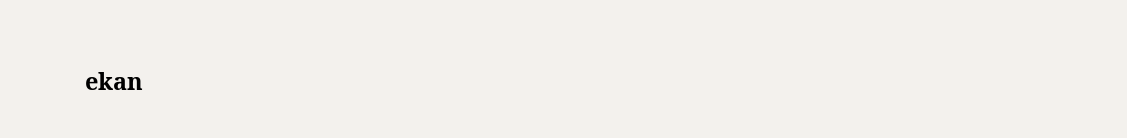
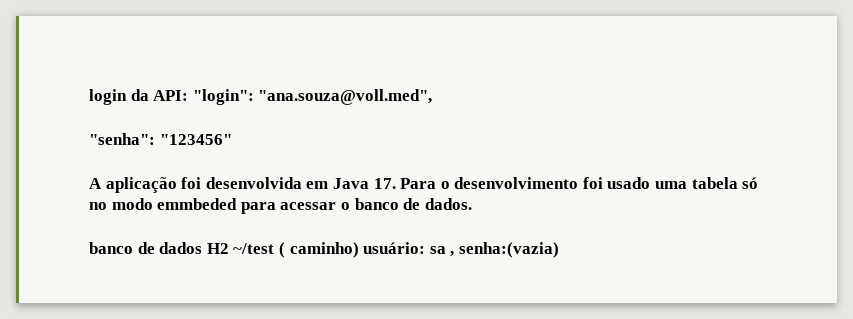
- ekan
+ login da API: "login": "ana.souza@voll.med",
+ "senha": "123456"
+ A aplicação foi desenvolvida em Java 17. Para o desenvolvimento foi usado uma tabela só no modo emmbeded para acessar o banco de dados.
+ banco de dados H2 ~/test ( caminho) usuário: sa , senha:(vazia)

